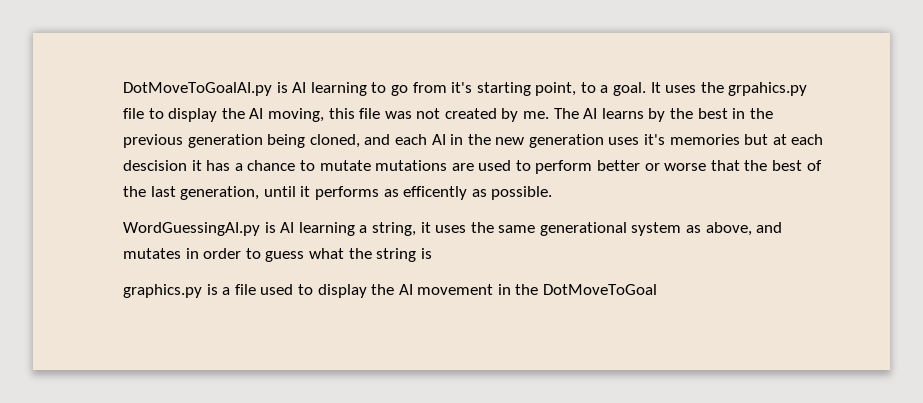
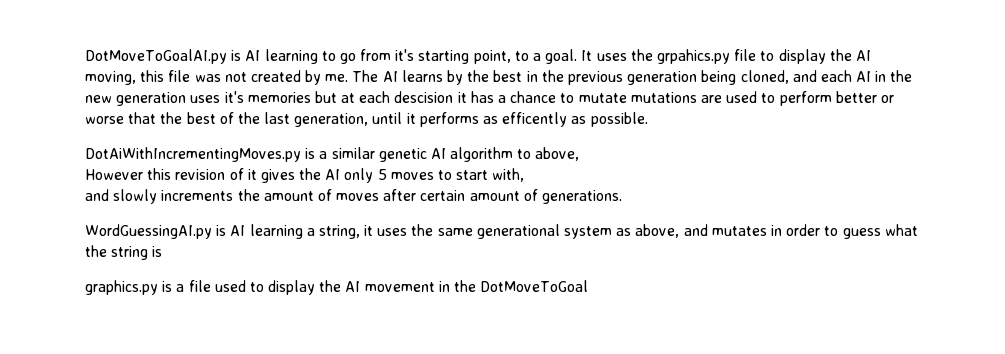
+ DotAiWithIncrementingMoves.py is a similar genetic AI algorithm to above,
+ However this revision of it gives the AI only 5 moves to start with,
+ and slowly increments the amount of moves after certain amount of generations.

